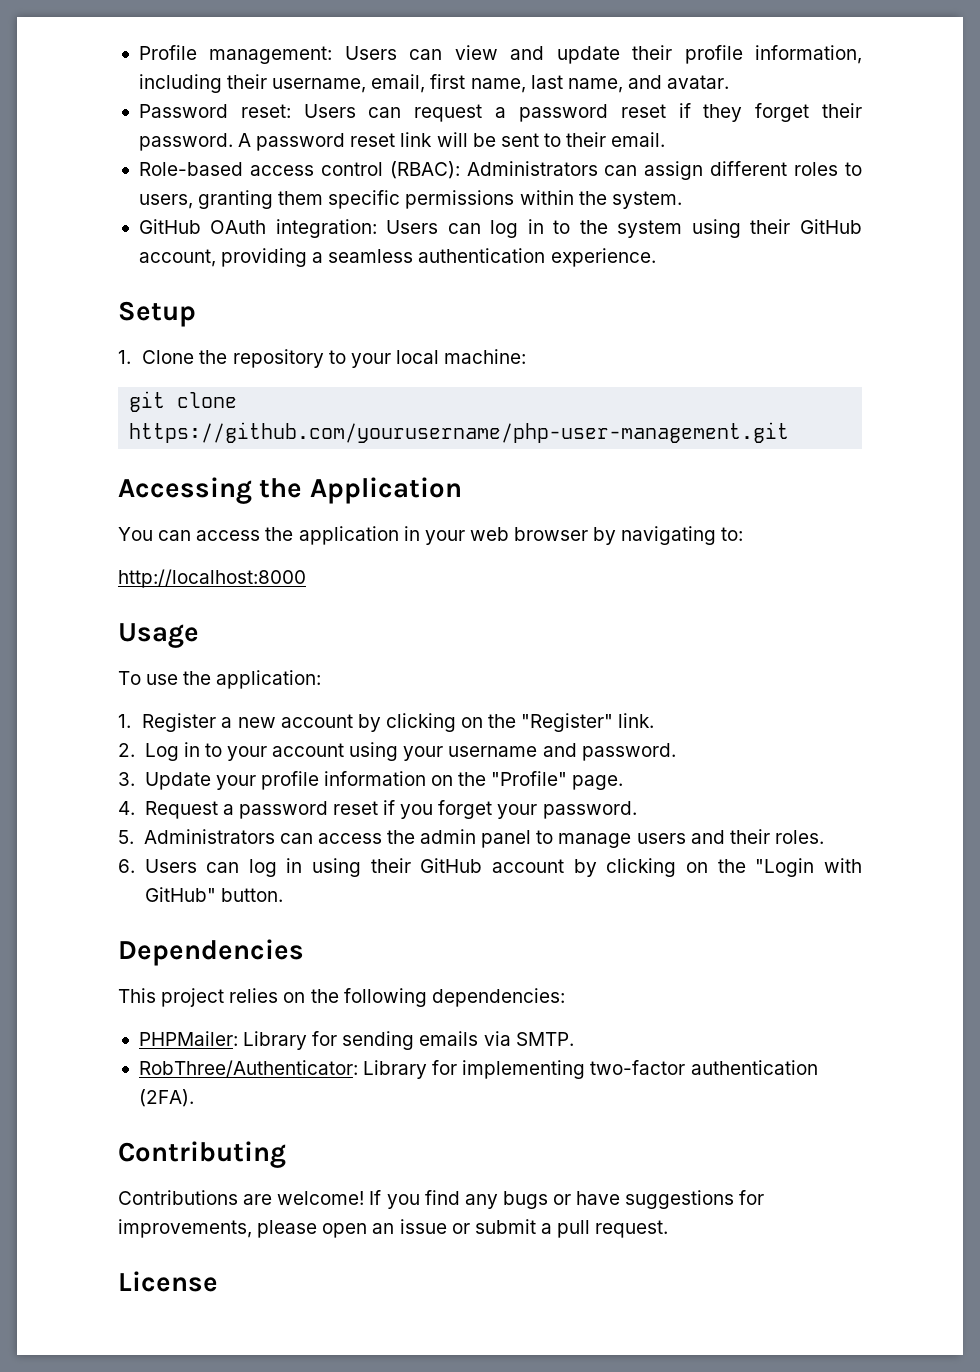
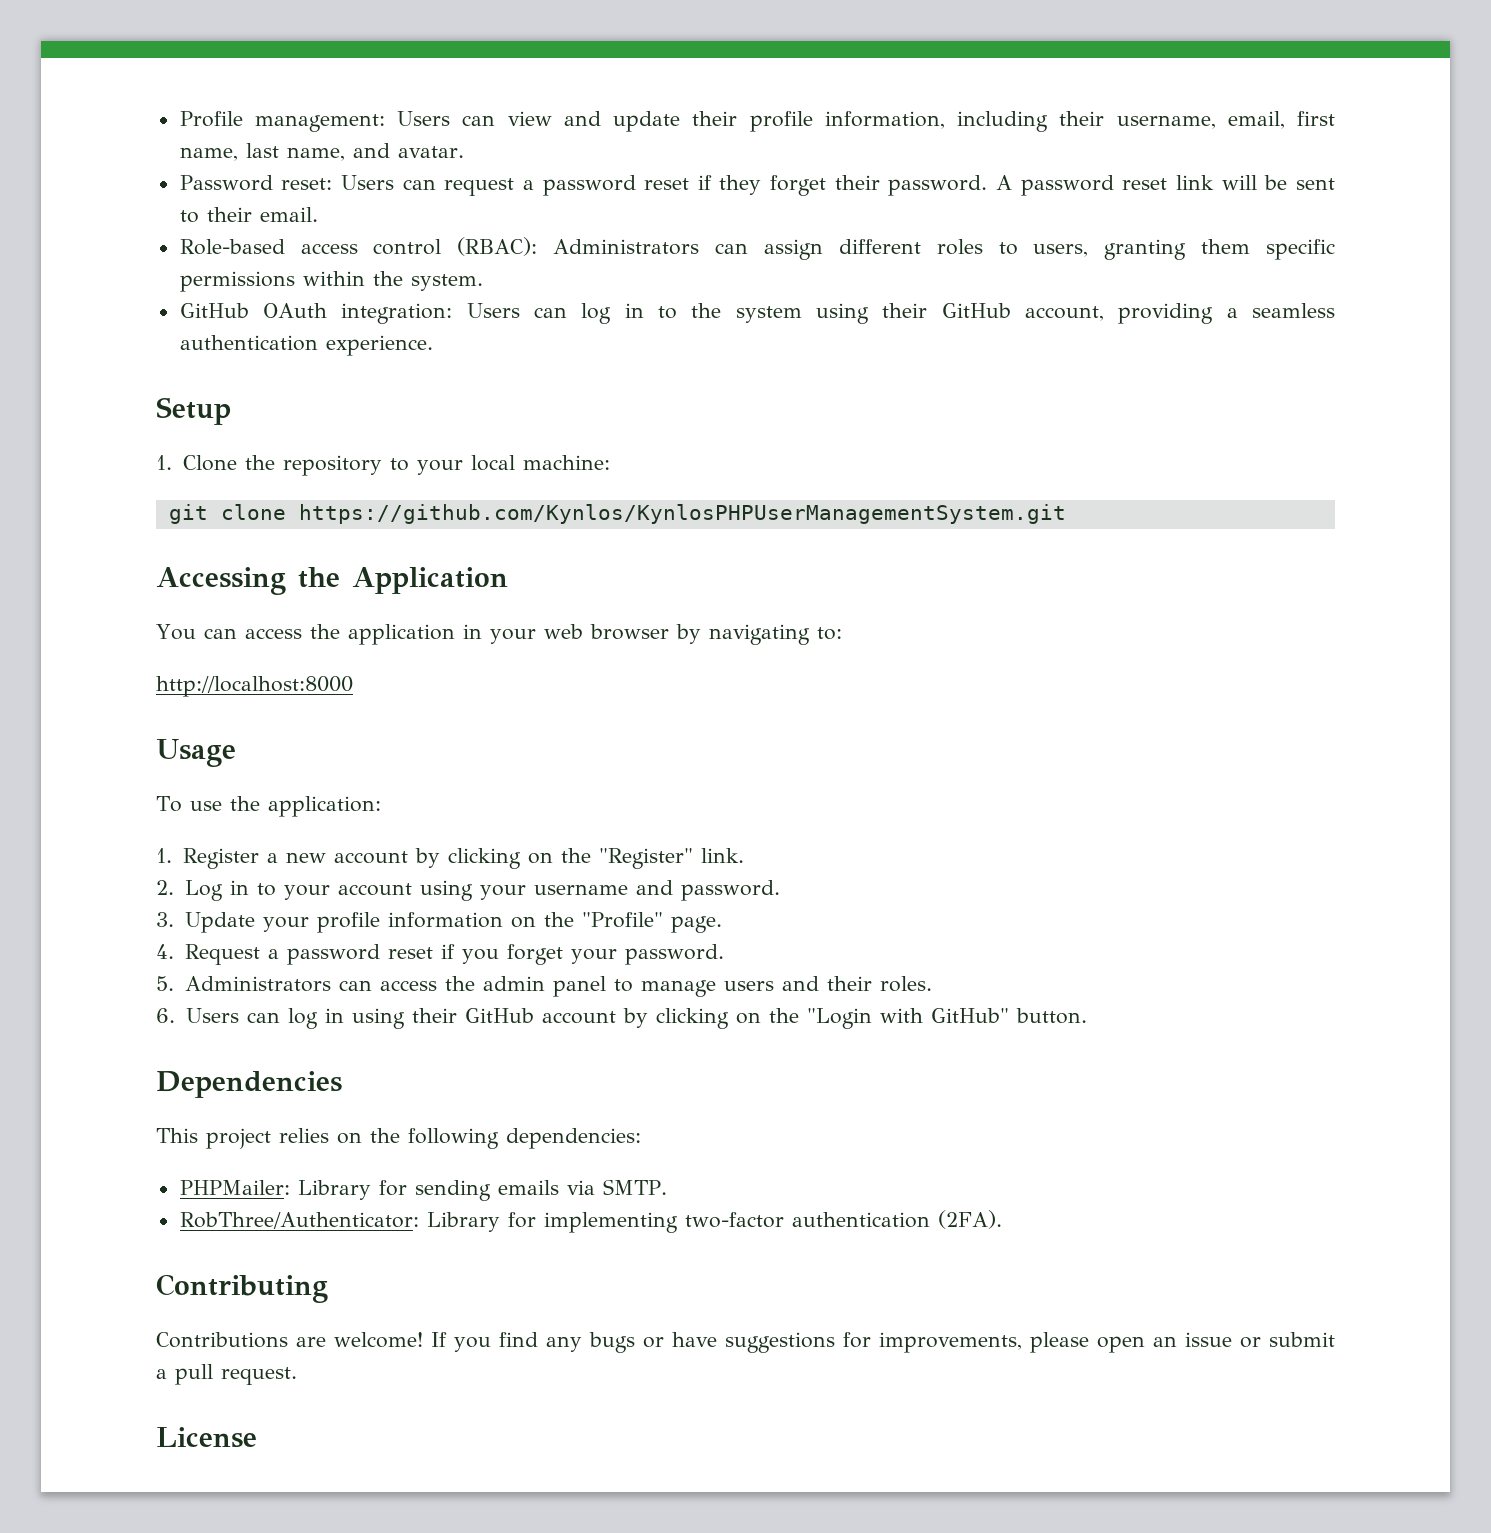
- git clone https://github.com/yourusername/php-user-management.git
+ git clone https://github.com/Kynlos/KynlosPHPUserManagementSystem.git

